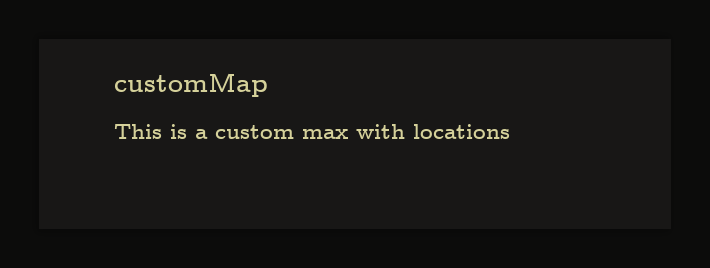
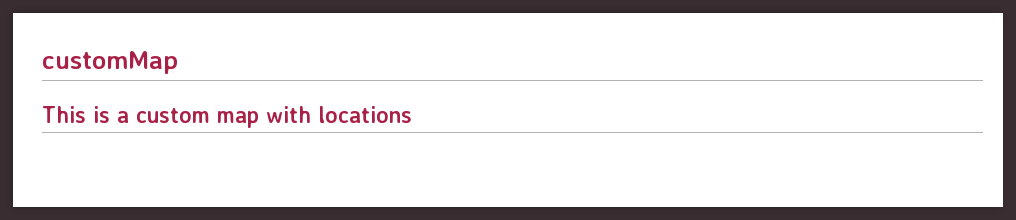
- This is a custom max with locations
+ This is a custom map with locations

